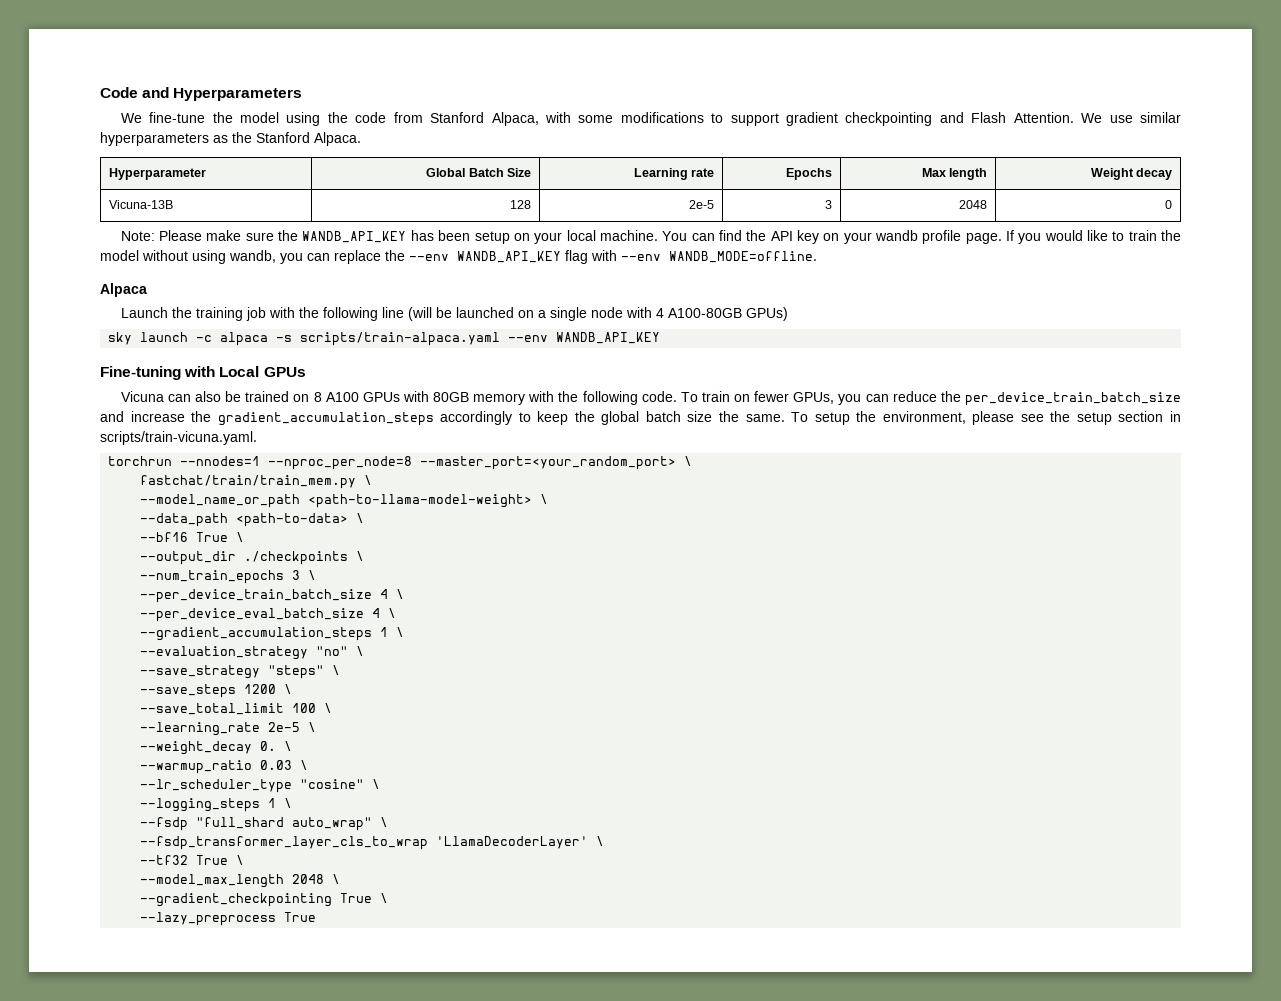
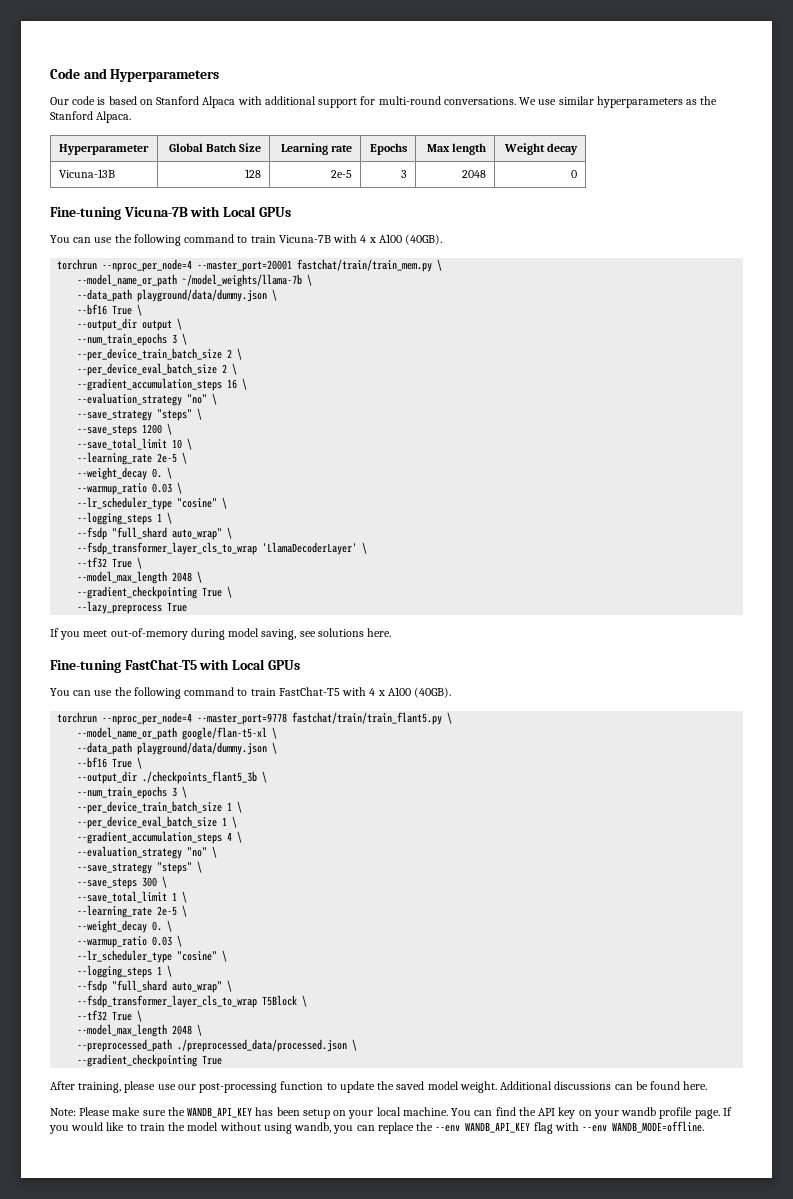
- We fine-tune the model using the code from Stanford Alpaca, with some modifications to support gradient checkpointing and Flash Attention.
+ Our code is based on Stanford Alpaca with additional support for multi-round conversations.
+ Fine-tuning Vicuna-7B with Local GPUs
+ You can use the following command to train Vicuna-7B with 4 x A100 (40GB).
+ torchrun --nproc_per_node=4 --master_port=20001 fastchat/train/train_mem.py \
+ --model_name_or_path ~/model_weights/llama-7b \
+ --data_path playground/data/dummy.json \
+ --bf16 True \
+ --output_dir output \
+ --num_train_epochs 3 \
+ --per_device_train_batch_size 2 \
+ --per_device_eval_batch_size 2 \
+ --gradient_accumulation_steps 16 \
+ --evaluation_strategy "no" \
+ --save_strategy "steps" \
+ --save_steps 1200 \
+ --save_total_limit 10 \
+ --learning_rate 2e-5 \
+ --weight_decay 0. \
+ --warmup_ratio 0.03 \
+ --lr_scheduler_type "cosine" \
+ --logging_steps 1 \
+ --fsdp "full_shard auto_wrap" \
+ --fsdp_transformer_layer_cls_to_wrap 'LlamaDecoderLayer' \
+ --tf32 True \
+ --model_max_length 2048 \
+ --gradient_checkpointing True \
+ --lazy_preprocess True
+ If you meet out-of-memory during model saving, see solutions here.
+ Fine-tuning FastChat-T5 with Local GPUs
+ You can use the following command to train FastChat-T5 with 4 x A100 (40GB).
+ torchrun --nproc_per_node=4 --master_port=9778 fastchat/train/train_flant5.py \
+ --model_name_or_path google/flan-t5-xl \
+ --data_path playground/data/dummy.json \
+ --bf16 True \
+ --output_dir ./checkpoints_flant5_3b \
+ --num_train_epochs 3 \
+ --per_device_train_batch_size 1 \
+ --per_device_eval_batch_size 1 \
+ --gradient_accumulation_steps 4 \
+ --evaluation_strategy "no" \
+ --save_strategy "steps" \
+ --save_steps 300 \
+ --save_total_limit 1 \
+ --learning_rate 2e-5 \
+ --weight_decay 0. \
+ --warmup_ratio 0.03 \
+ --lr_scheduler_type "cosine" \
+ --logging_steps 1 \
+ --fsdp "full_shard auto_wrap" \
+ --fsdp_transformer_layer_cls_to_wrap T5Block \
+ --tf32 True \
+ --model_max_length 2048 \
+ --preprocessed_path ./preprocessed_data/processed.json \
+ --gradient_checkpointing True
+ After training, please use our post-processing function to update the saved model weight. Additional discussions can be found here.
- Alpaca
- Launch the training job with the following line (will be launched on a single node with 4 A100-80GB GPUs)
- sky launch -c alpaca -s scripts/train-alpaca.yaml --env WANDB_API_KEY
- Fine-tuning with Local GPUs
- Vicuna can also be trained on 8 A100 GPUs with 80GB memory with the following code. To train on fewer GPUs, you can reduce the per_device_train_batch_size and increase the gradient_accumulation_steps accordingly to keep the global batch size the same. To setup the environment, please see the setup section in scripts/train-vicuna.yaml.
- torchrun --nnodes=1 --nproc_per_node=8 --master_port=<your_random_port> \
- fastchat/train/train_mem.py \
- --model_name_or_path <path-to-llama-model-weight> \
- --data_path <path-to-data> \
- --bf16 True \
- --output_dir ./checkpoints \
- --num_train_epochs 3 \
- --per_device_train_batch_size 4 \
- --per_device_eval_batch_size 4 \
- --gradient_accumulation_steps 1 \
- --evaluation_strategy "no" \
- --save_strategy "steps" \
- --save_steps 1200 \
- --save_total_limit 100 \
- --learning_rate 2e-5 \
- --weight_decay 0. \
- --warmup_ratio 0.03 \
- --lr_scheduler_type "cosine" \
- --logging_steps 1 \
- --fsdp "full_shard auto_wrap" \
- --fsdp_transformer_layer_cls_to_wrap 'LlamaDecoderLayer' \
- --tf32 True \
- --model_max_length 2048 \
- --gradient_checkpointing True \
- --lazy_preprocess True

